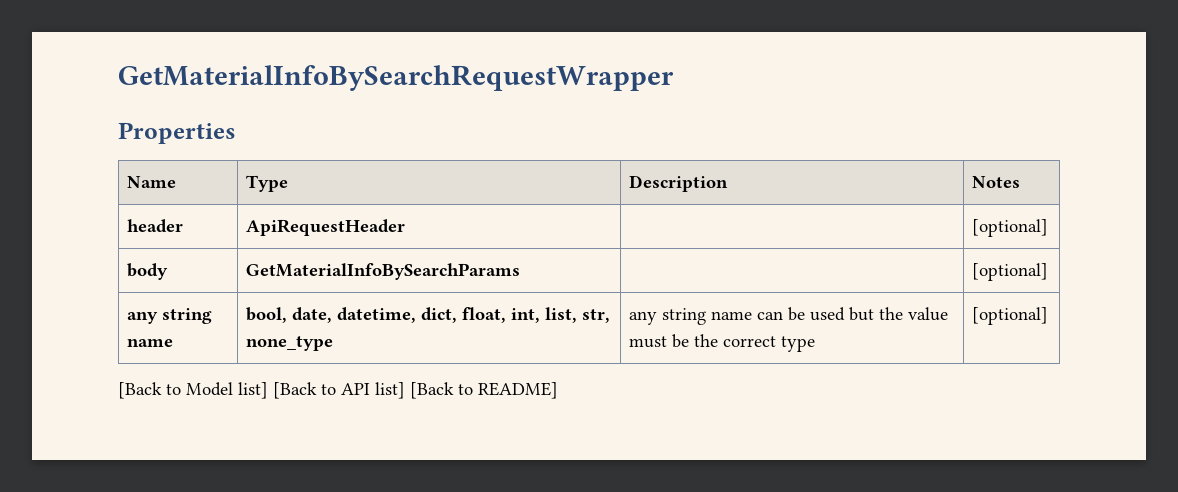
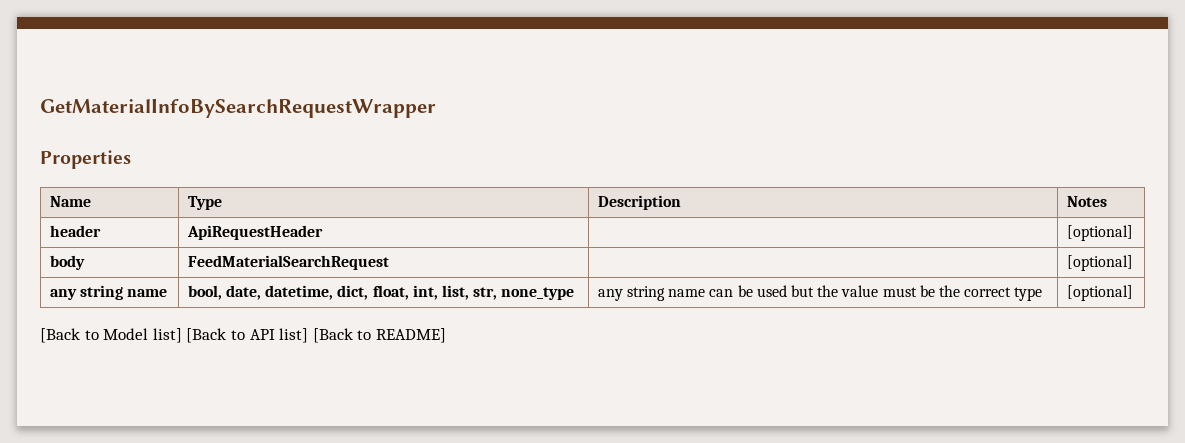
- body | GetMaterialInfoBySearchParams | | [optional]
+ body | FeedMaterialSearchRequest | | [optional]

